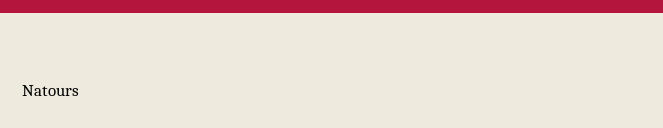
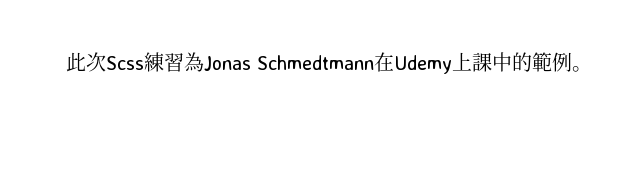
- Natours
+ 此次Scss練習為Jonas Schmedtmann在Udemy上課中的範例。

